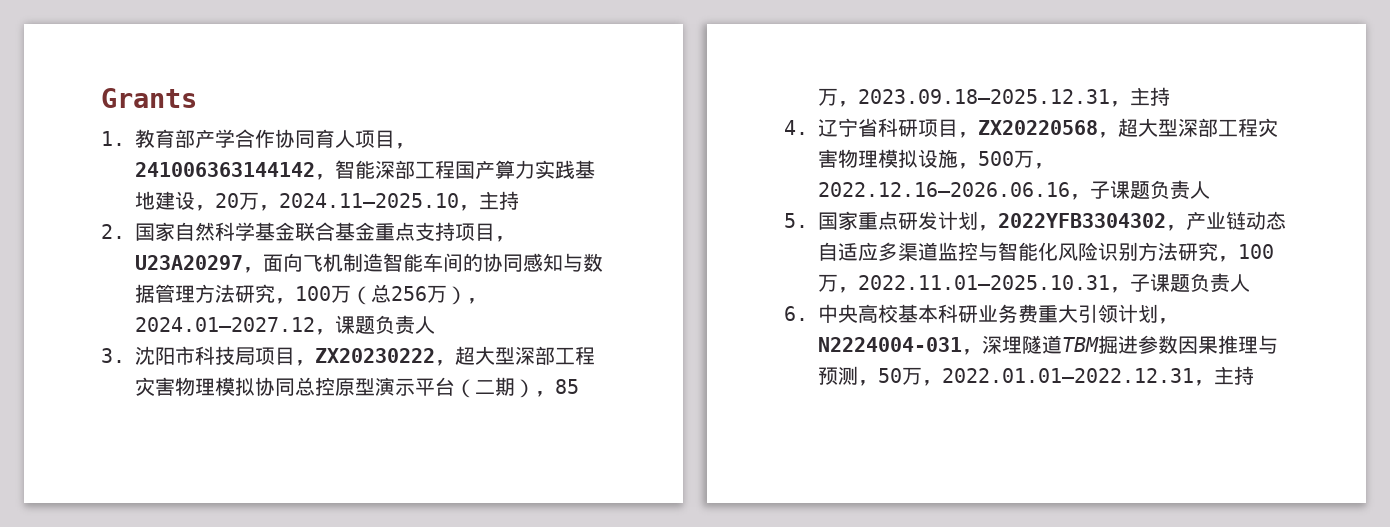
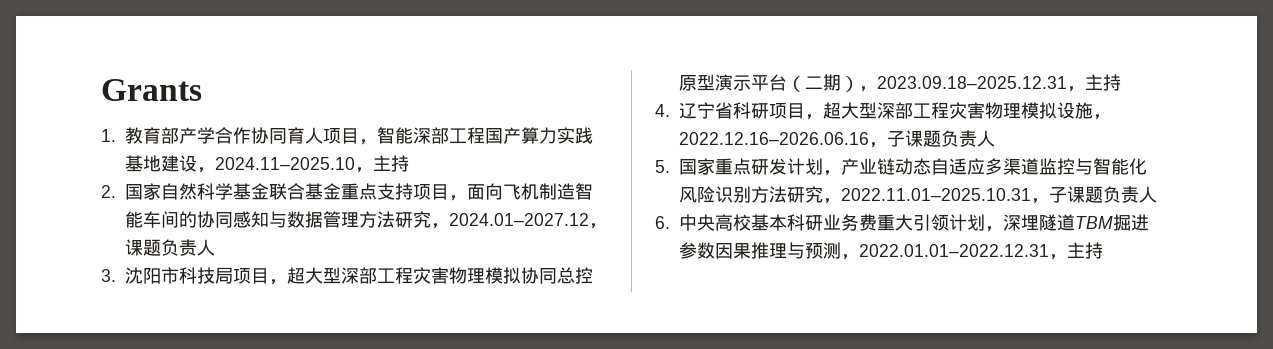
- 1.教育部产学合作协同育人项目，241006363144142，智能深部工程国产算力实践基地建设，20万，2024.11–2025.10，主持
+ 1.教育部产学合作协同育人项目，智能深部工程国产算力实践基地建设，2024.11–2025.10，主持
- 2.国家自然科学基金联合基金重点支持项目，U23A20297，面向飞机制造智能车间的协同感知与数据管理方法研究，100万（总256万），2024.01–2027.12，课题负责人
+ 2.国家自然科学基金联合基金重点支持项目，面向飞机制造智能车间的协同感知与数据管理方法研究，2024.01–2027.12，课题负责人
- 3.沈阳市科技局项目，ZX20230222，超大型深部工程灾害物理模拟协同总控原型演示平台（二期），85万，2023.09.18–2025.12.31，主持
+ 3.沈阳市科技局项目，超大型深部工程灾害物理模拟协同总控原型演示平台（二期），2023.09.18–2025.12.31，主持
- 4.辽宁省科研项目，ZX20220568，超大型深部工程灾害物理模拟设施，500万，2022.12.16–2026.06.16，子课题负责人
+ 4.辽宁省科研项目，超大型深部工程灾害物理模拟设施，2022.12.16–2026.06.16，子课题负责人
- 5.国家重点研发计划，2022YFB3304302，产业链动态自适应多渠道监控与智能化风险识别方法研究，100万，2022.11.01–2025.10.31，子课题负责人
+ 5.国家重点研发计划，产业链动态自适应多渠道监控与智能化风险识别方法研究，2022.11.01–2025.10.31，子课题负责人
- 6.中央高校基本科研业务费重大引领计划，N2224004-031，深埋隧道TBM掘进参数因果推理与预测，50万，2022.01.01–2022.12.31，主持
+ 6.中央高校基本科研业务费重大引领计划，深埋隧道TBM掘进参数因果推理与预测，2022.01.01–2022.12.31，主持

